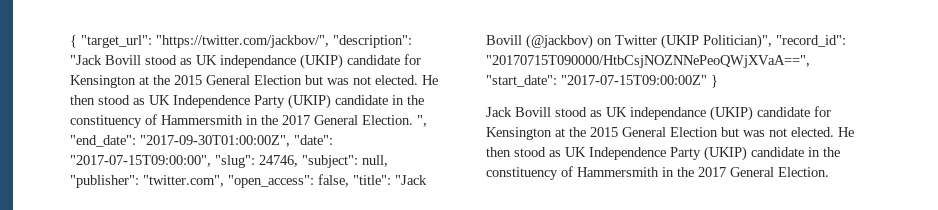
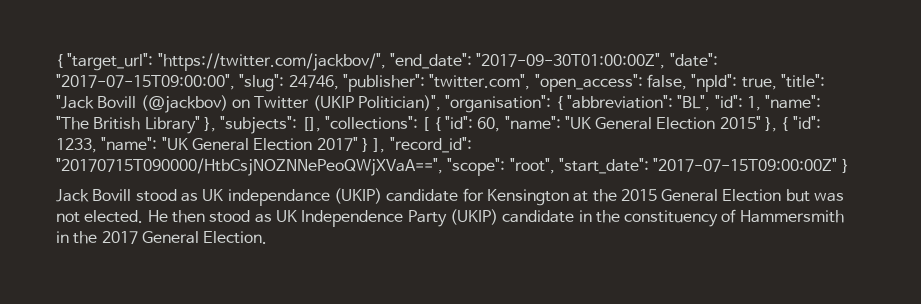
- { "target_url": "https://twitter.com/jackbov/", "description": "Jack Bovill stood as UK independance (UKIP) candidate for Kensington at the 2015 General Election but was not elected. He then stood as UK Independence Party (UKIP) candidate in the constituency of Hammersmith in the 2017 General Election. ", "end_date": "2017-09-30T01:00:00Z", "date": "2017-07-15T09:00:00", "slug": 24746, "subject": null, "publisher": "twitter.com", "open_access": false, "title": "Jack Bovill (@jackbov) on Twitter (UKIP Politician)", "record_id": "20170715T090000/HtbCsjNOZNNePeoQWjXVaA==", "start_date": "2017-07-15T09:00:00Z" }
+ { "target_url": "https://twitter.com/jackbov/", "end_date": "2017-09-30T01:00:00Z", "date": "2017-07-15T09:00:00", "slug": 24746, "publisher": "twitter.com", "open_access": false, "npld": true, "title": "Jack Bovill (@jackbov) on Twitter (UKIP Politician)", "organisation": { "abbreviation": "BL", "id": 1, "name": "The British Library" }, "subjects": [], "collections": [ { "id": 60, "name": "UK General Election 2015" }, { "id": 1233, "name": "UK General Election 2017" } ], "record_id": "20170715T090000/HtbCsjNOZNNePeoQWjXVaA==", "scope": "root", "start_date": "2017-07-15T09:00:00Z" }

